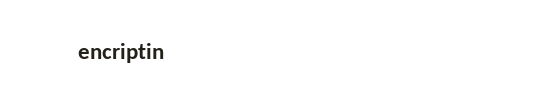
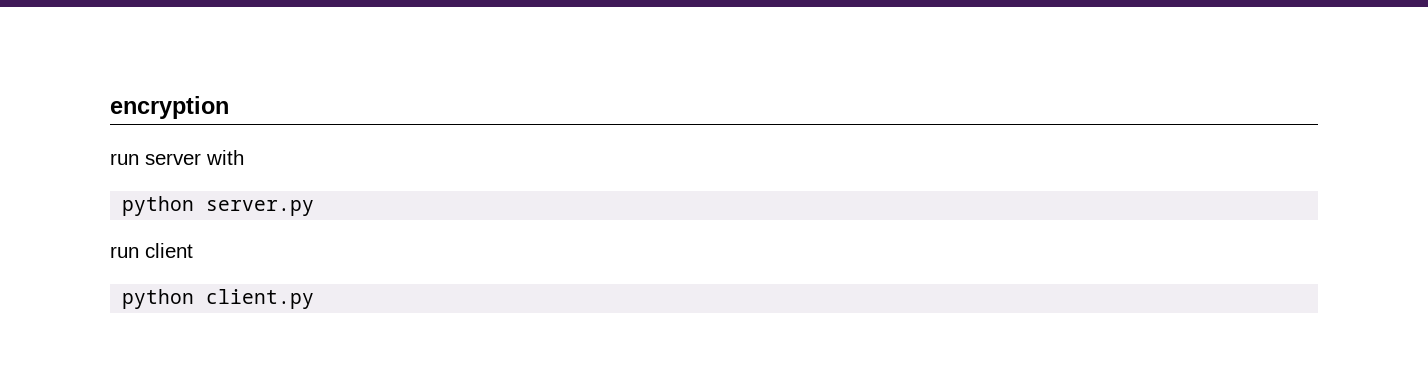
- encriptin
+ encryption
+ run server with
+ python server.py
+ run client
+ python client.py

